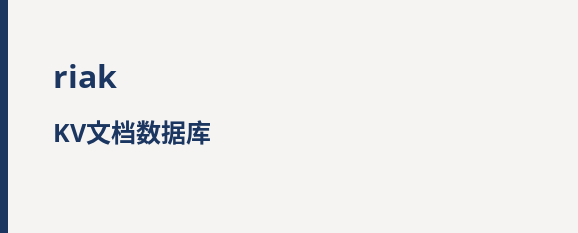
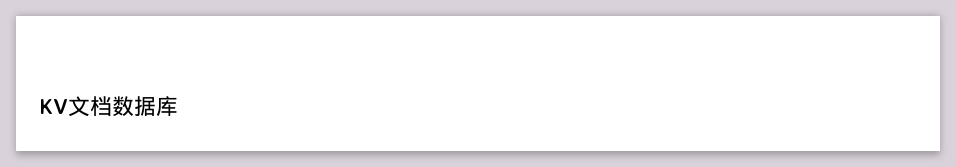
- riak

